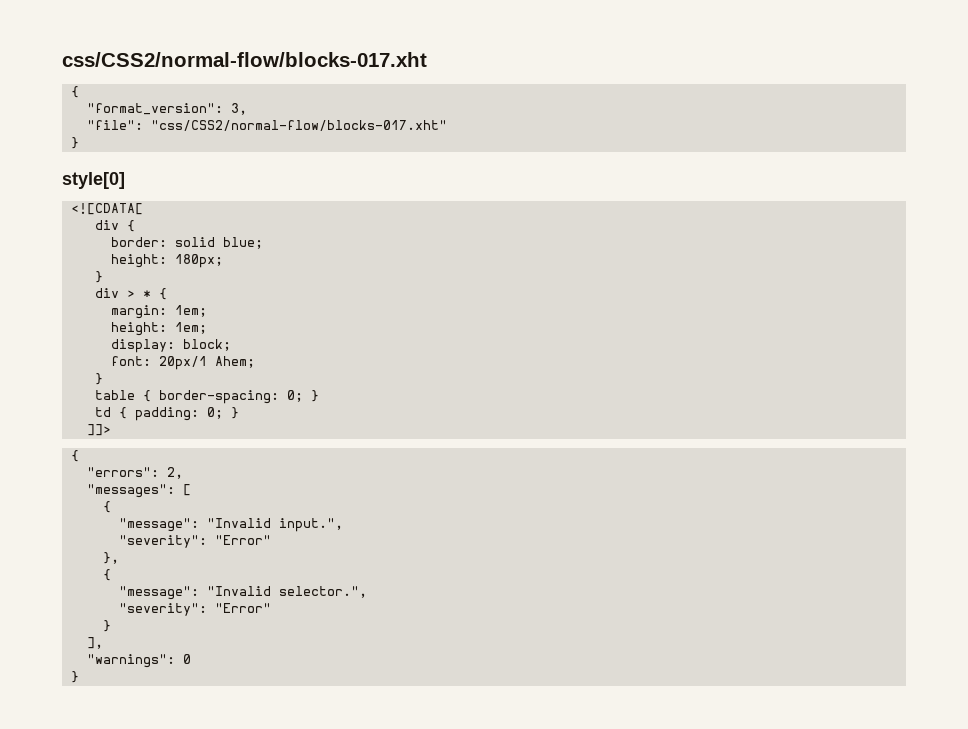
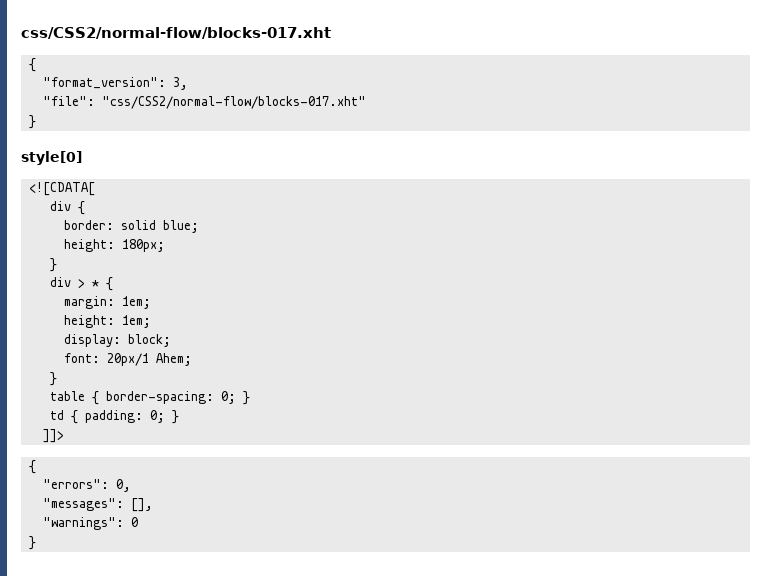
- "errors": 2,
+ "errors": 0,
- "messages": [
- {
- "message": "Invalid input.",
- "severity": "Error"
- },
- {
- "message": "Invalid selector.",
- "severity": "Error"
- }
- ],
+ "messages": [],

